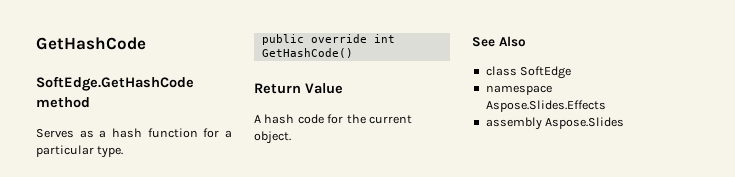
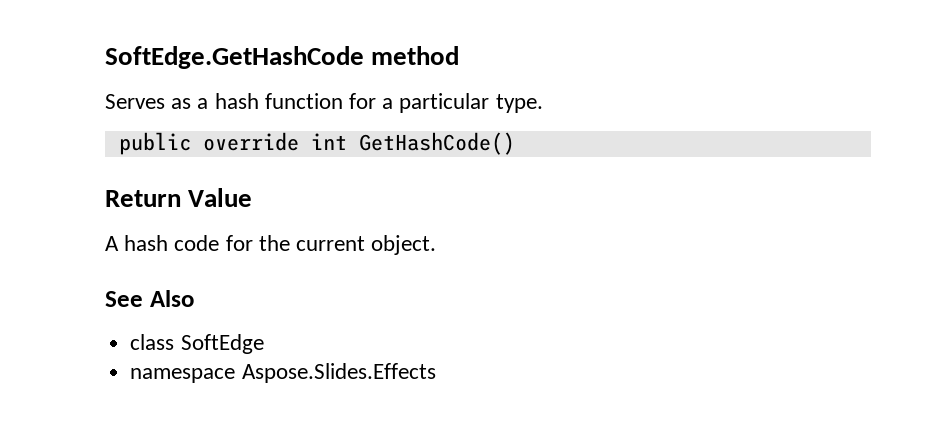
- GetHashCode
- assembly Aspose.Slides

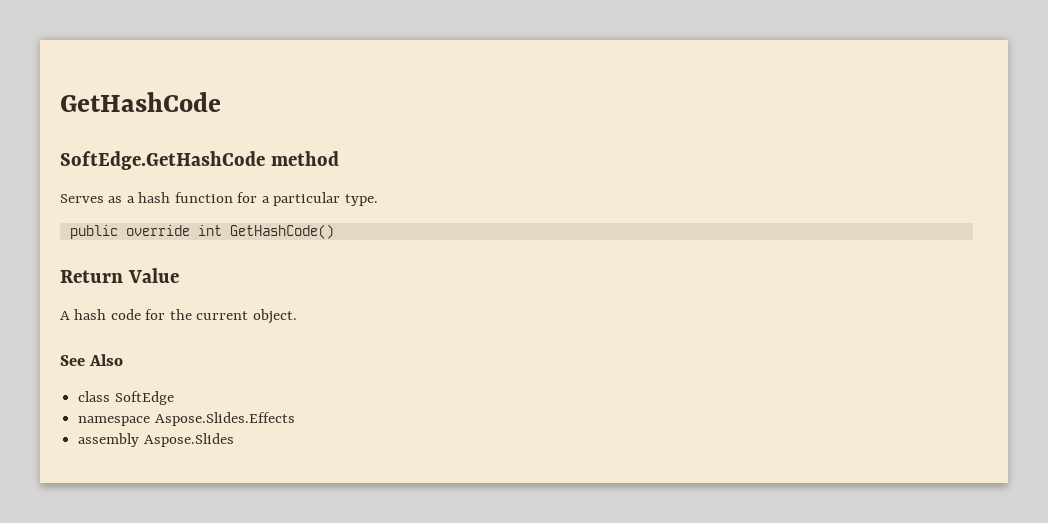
+ GetHashCode
+ assembly Aspose.Slides

